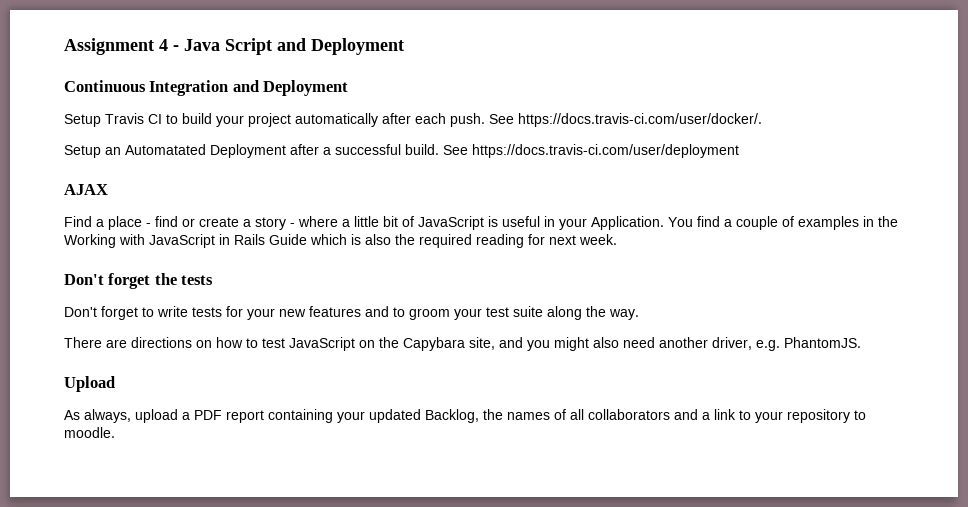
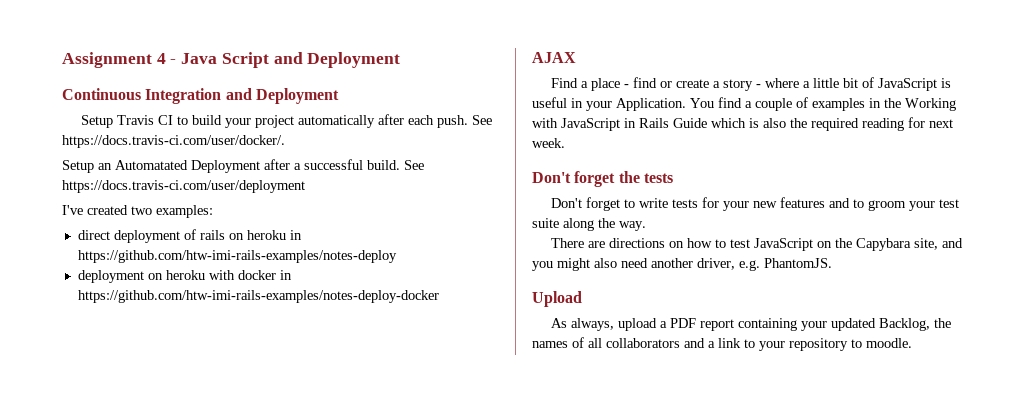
+ I've created two examples:
+ direct deployment of rails on heroku in https://github.com/htw-imi-rails-examples/notes-deploy
+ deployment on heroku with docker in https://github.com/htw-imi-rails-examples/notes-deploy-docker

